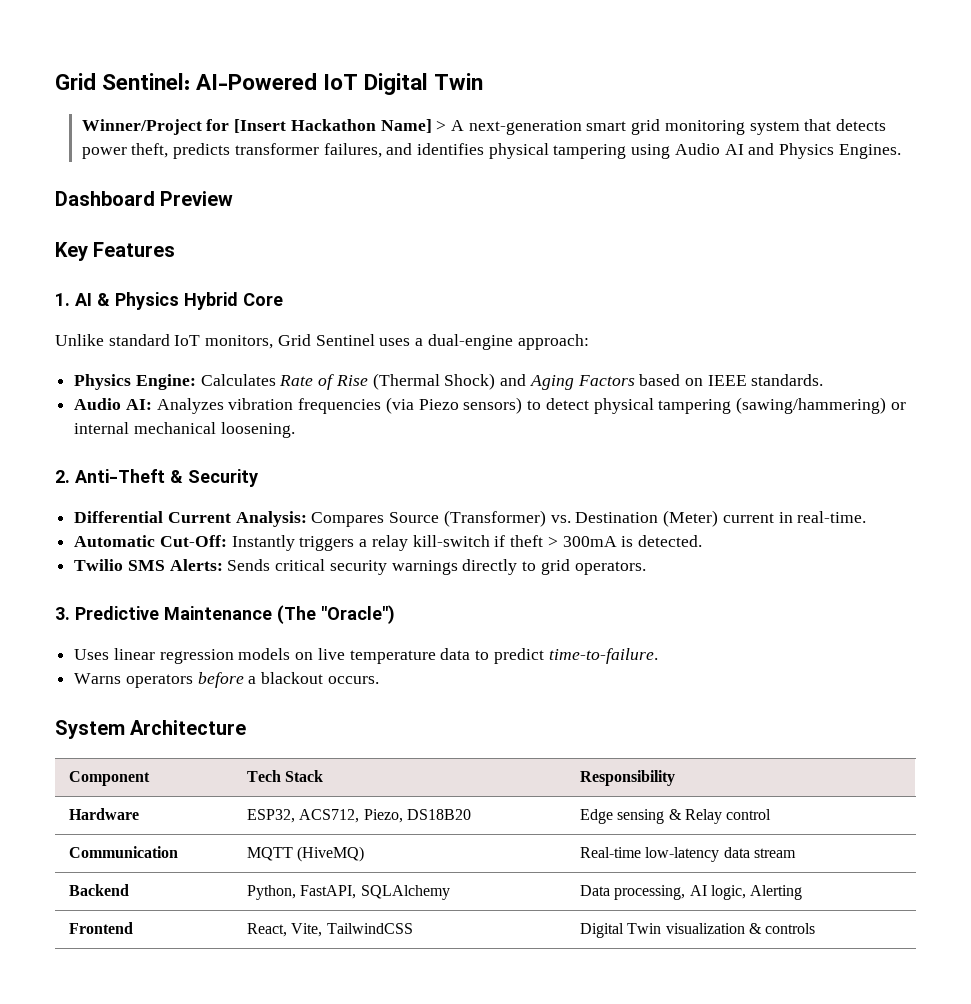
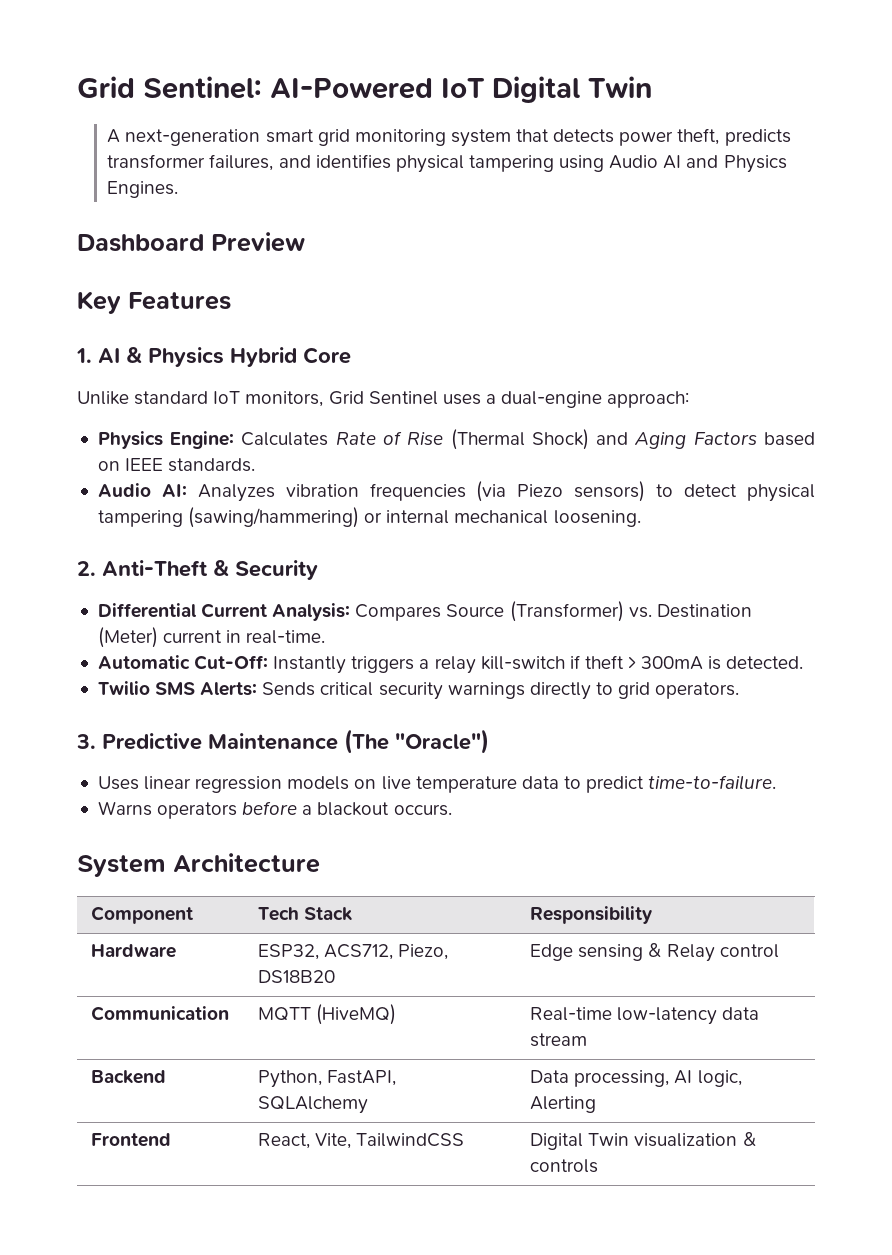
- Winner/Project for [Insert Hackathon Name] > A next-generation smart grid monitoring system that detects power theft, predicts transformer failures, and identifies physical tampering using Audio AI and Physics Engines.
+ A next-generation smart grid monitoring system that detects power theft, predicts transformer failures, and identifies physical tampering using Audio AI and Physics Engines.

